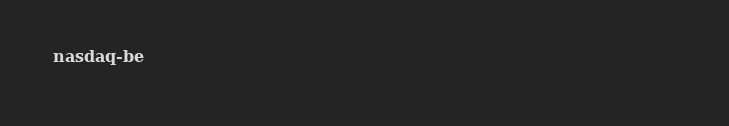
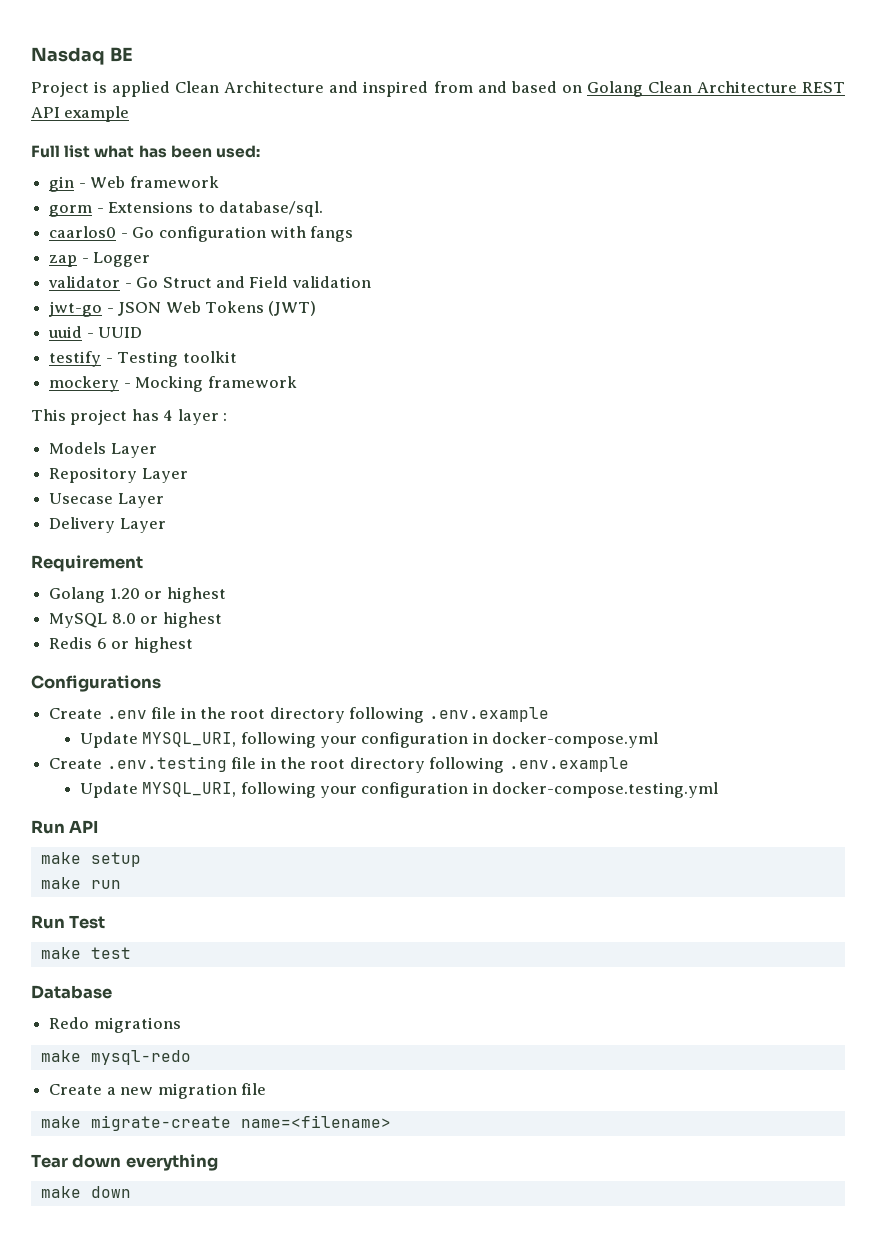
- nasdaq-be
+ Nasdaq BE
+ Project is applied Clean Architecture and inspired from and based on Golang Clean Architecture REST API example
+ Full list what has been used:
+ gin - Web framework
+ gorm - Extensions to database/sql.
+ caarlos0 - Go configuration with fangs
+ zap - Logger
+ validator - Go Struct and Field validation
+ jwt-go - JSON Web Tokens (JWT)
+ uuid - UUID
+ testify - Testing toolkit
+ mockery - Mocking framework
+ This project has 4 layer :
+ Models Layer
+ Repository Layer
+ Usecase Layer
+ Delivery Layer
+ Requirement
+ Golang 1.20 or highest
+ MySQL 8.0 or highest
+ Redis 6 or highest
+ Configurations
+ Create .env file in the root directory following .env.example
+ Update MYSQL_URI, following your configuration in docker-compose.yml
+ Create .env.testing file in the root directory following .env.example
+ Update MYSQL_URI, following your configuration in docker-compose.testing.yml
+ Run API
+ make setup
+ make run
+ Run Test
+ make test
+ Database
+ Redo migrations
+ make mysql-redo
+ Create a new migration file
+ make migrate-create name=<filename>
+ Tear down everything
+ make down

